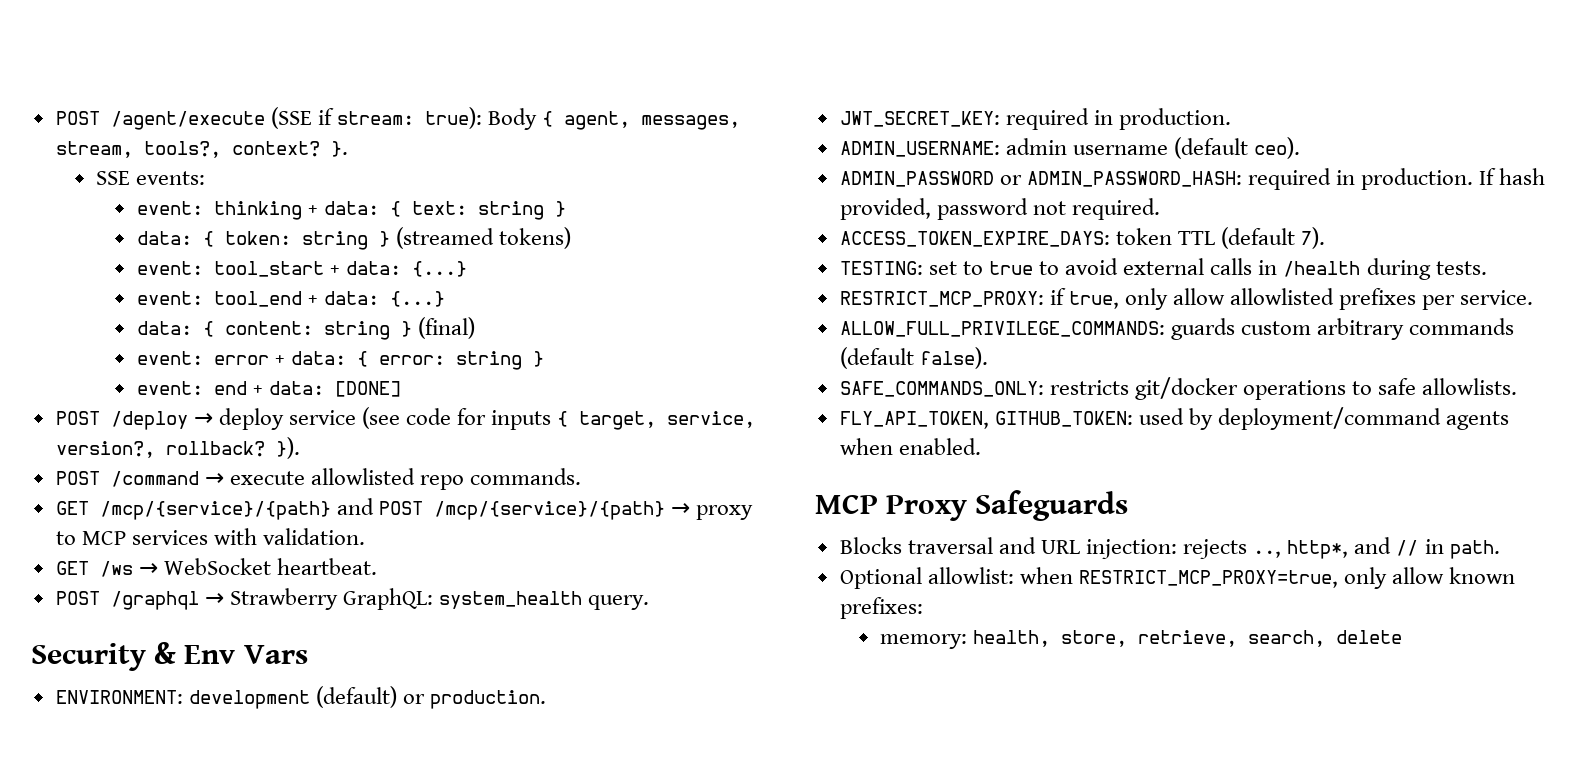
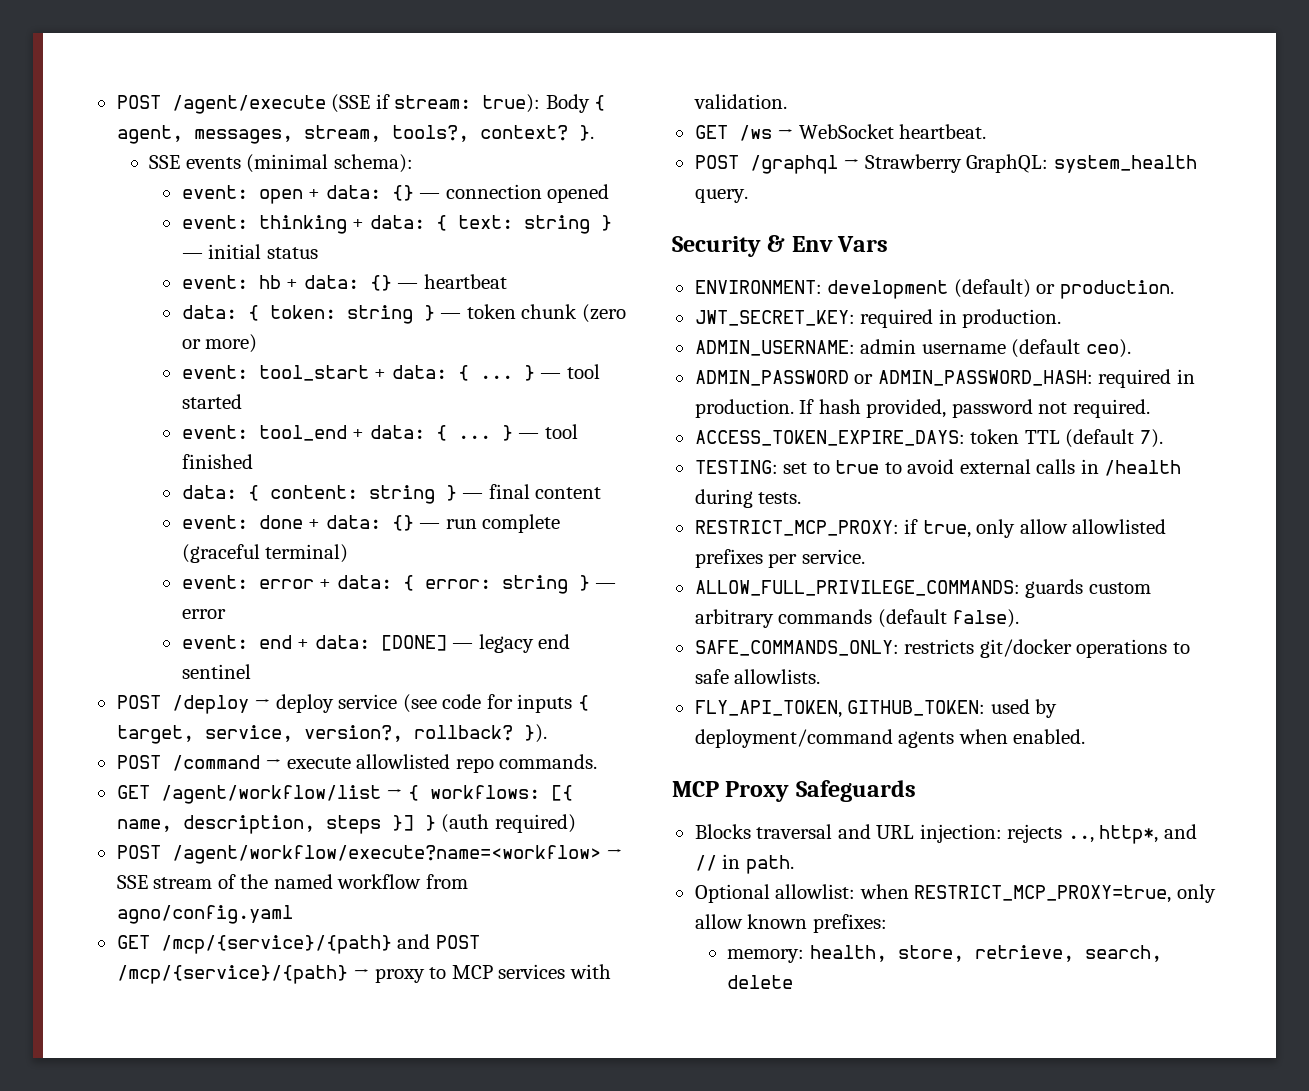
- SSE events:
+ SSE events (minimal schema):
+ event: open + data: {} — connection opened
- event: thinking + data: { text: string }
+ event: thinking + data: { text: string } — initial status
+ event: hb + data: {} — heartbeat
- data: { token: string } (streamed tokens)
- event: tool_start + data: {...}
- event: tool_end + data: {...}
+ data: { token: string } — token chunk (zero or more)
+ event: tool_start + data: { ... } — tool started
+ event: tool_end + data: { ... } — tool finished
- data: { content: string } (final)
+ data: { content: string } — final content
+ event: done + data: {} — run complete (graceful terminal)
- event: error + data: { error: string }
+ event: error + data: { error: string } — error
- event: end + data: [DONE]
+ event: end + data: [DONE] — legacy end sentinel
+ GET /agent/workflow/list → { workflows: [{ name, description, steps }] } (auth required)
+ POST /agent/workflow/execute?name=<workflow> → SSE stream of the named workflow from agno/config.yaml

